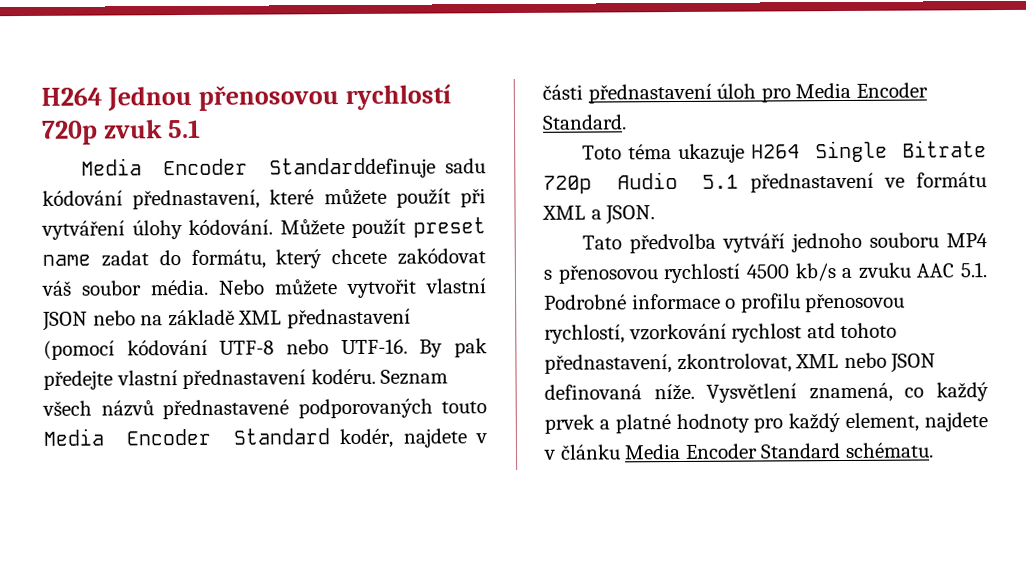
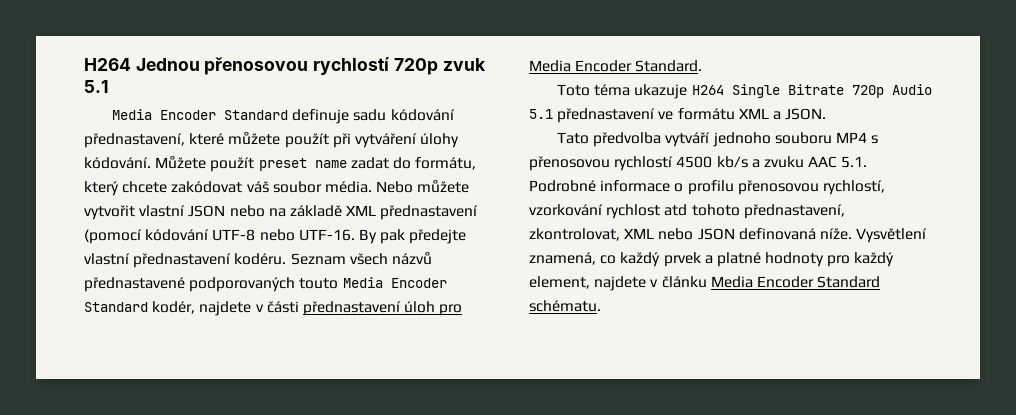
- Media Encoder Standarddefinuje sadu kódování přednastavení, které můžete použít při vytváření úlohy kódování.
+ Media Encoder Standard definuje sadu kódování přednastavení, které můžete použít při vytváření úlohy kódování.

